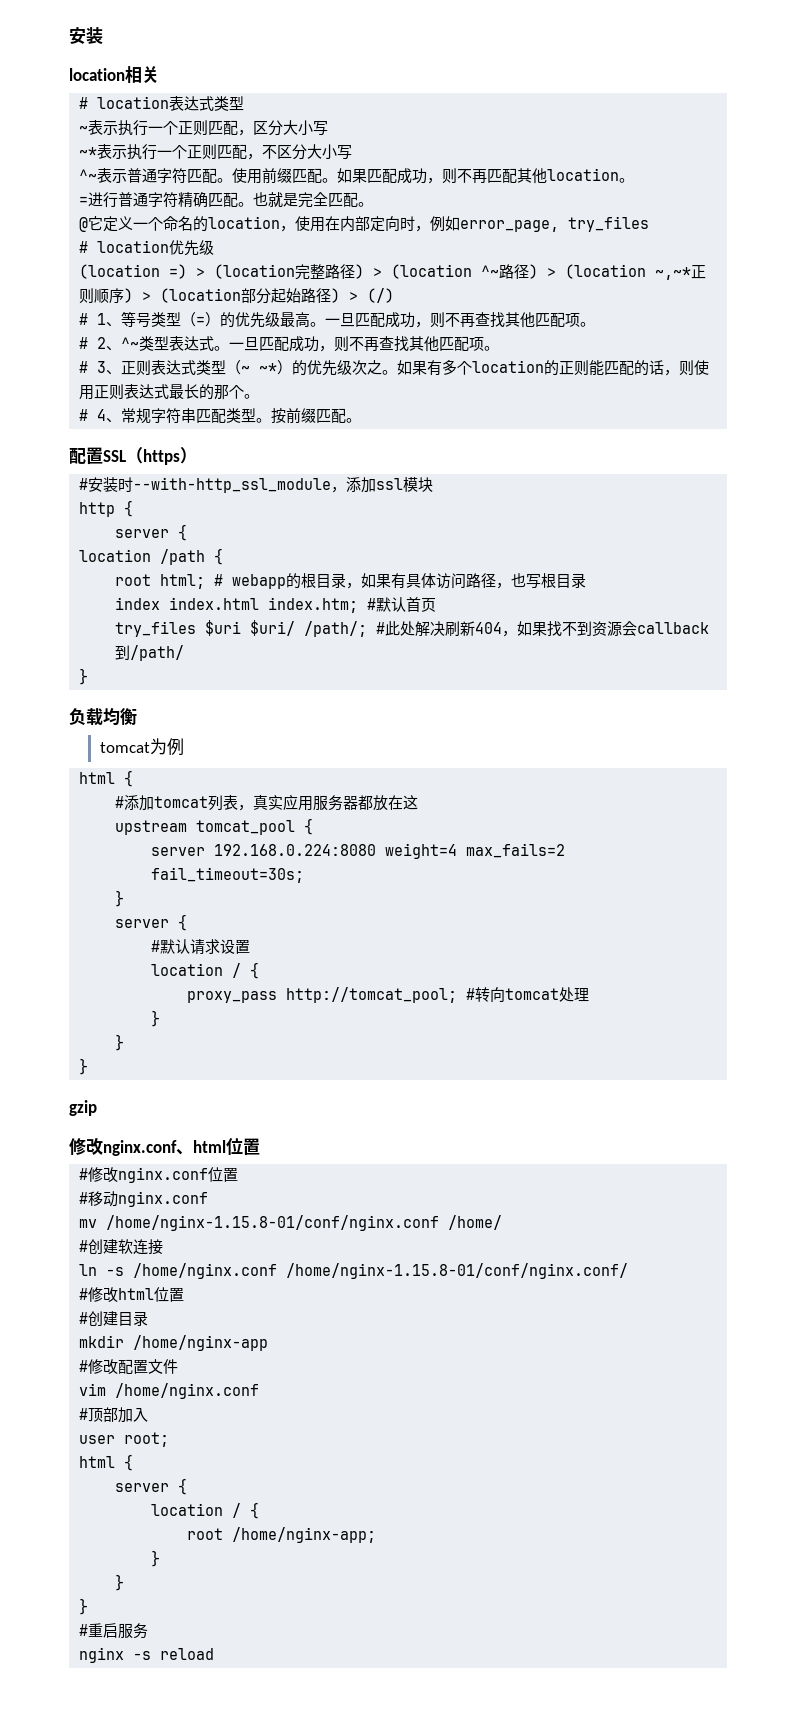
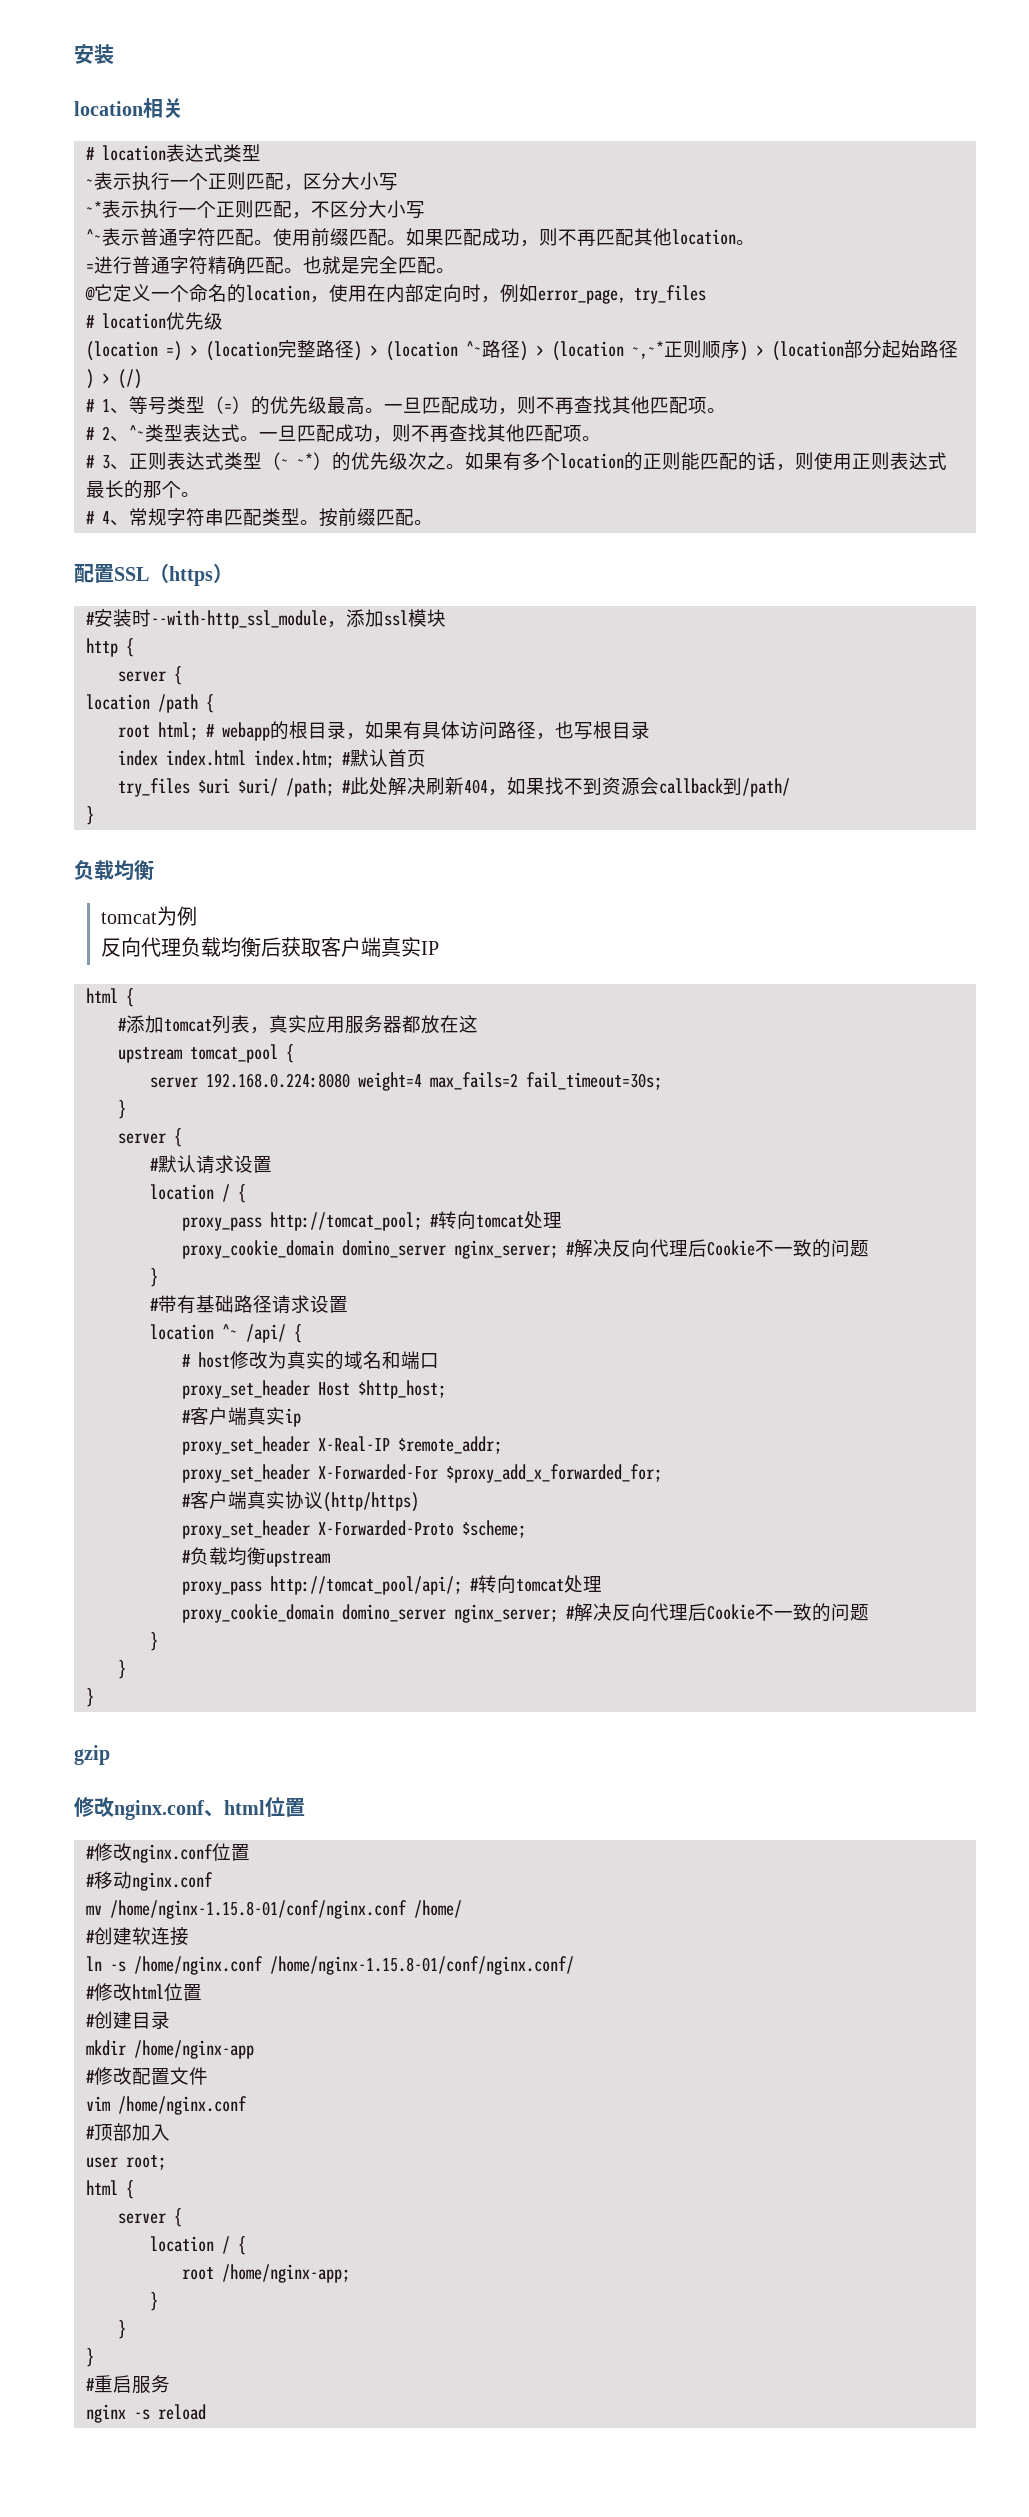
- try_files $uri $uri/ /path/; #此处解决刷新404，如果找不到资源会callback到/path/
+ try_files $uri $uri/ /path; #此处解决刷新404，如果找不到资源会callback到/path/
+ 反向代理负载均衡后获取客户端真实IP
  proxy_pass http://tomcat_pool; #转向tomcat处理
+ proxy_cookie_domain domino_server nginx_server; #解决反向代理后Cookie不一致的问题
+ }
+ #带有基础路径请求设置
+ location ^~ /api/ {
+ # host修改为真实的域名和端口
+ proxy_set_header Host $http_host;
+ #客户端真实ip
+ proxy_set_header X-Real-IP $remote_addr;
+ proxy_set_header X-Forwarded-For $proxy_add_x_forwarded_for;
+ #客户端真实协议(http/https)
+ proxy_set_header X-Forwarded-Proto $scheme;
+ #负载均衡upstream
+ proxy_pass http://tomcat_pool/api/; #转向tomcat处理
+ proxy_cookie_domain domino_server nginx_server; #解决反向代理后Cookie不一致的问题

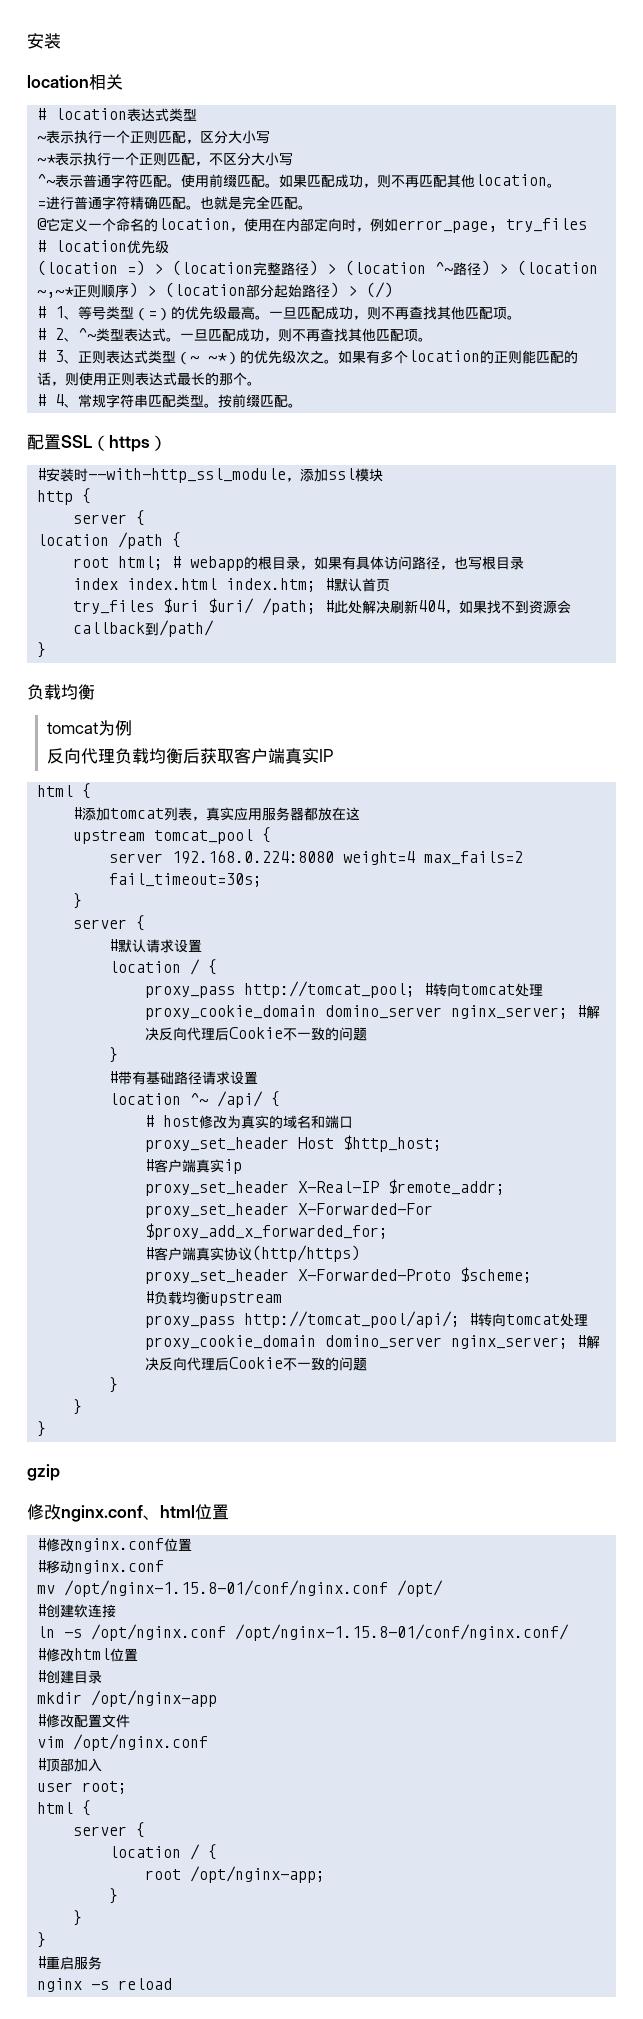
- mv /home/nginx-1.15.8-01/conf/nginx.conf /home/
+ mv /opt/nginx-1.15.8-01/conf/nginx.conf /opt/
- ln -s /home/nginx.conf /home/nginx-1.15.8-01/conf/nginx.conf/
+ ln -s /opt/nginx.conf /opt/nginx-1.15.8-01/conf/nginx.conf/
- mkdir /home/nginx-app
+ mkdir /opt/nginx-app
- vim /home/nginx.conf
+ vim /opt/nginx.conf
- root /home/nginx-app;
+ root /opt/nginx-app;

